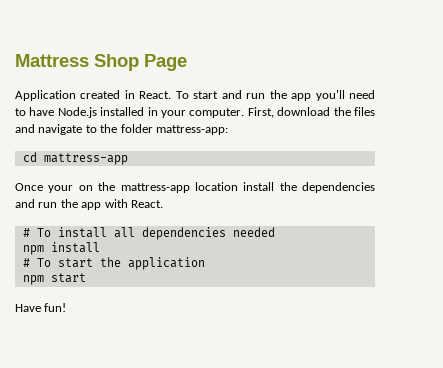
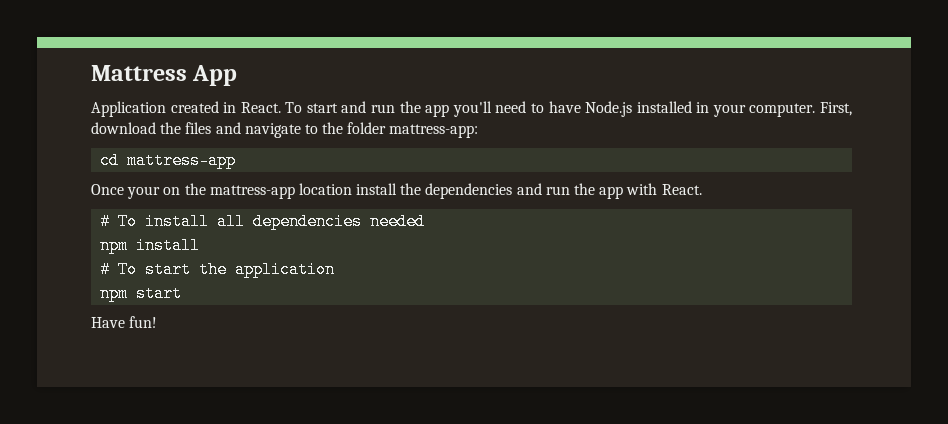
- Mattress Shop Page
+ Mattress App

